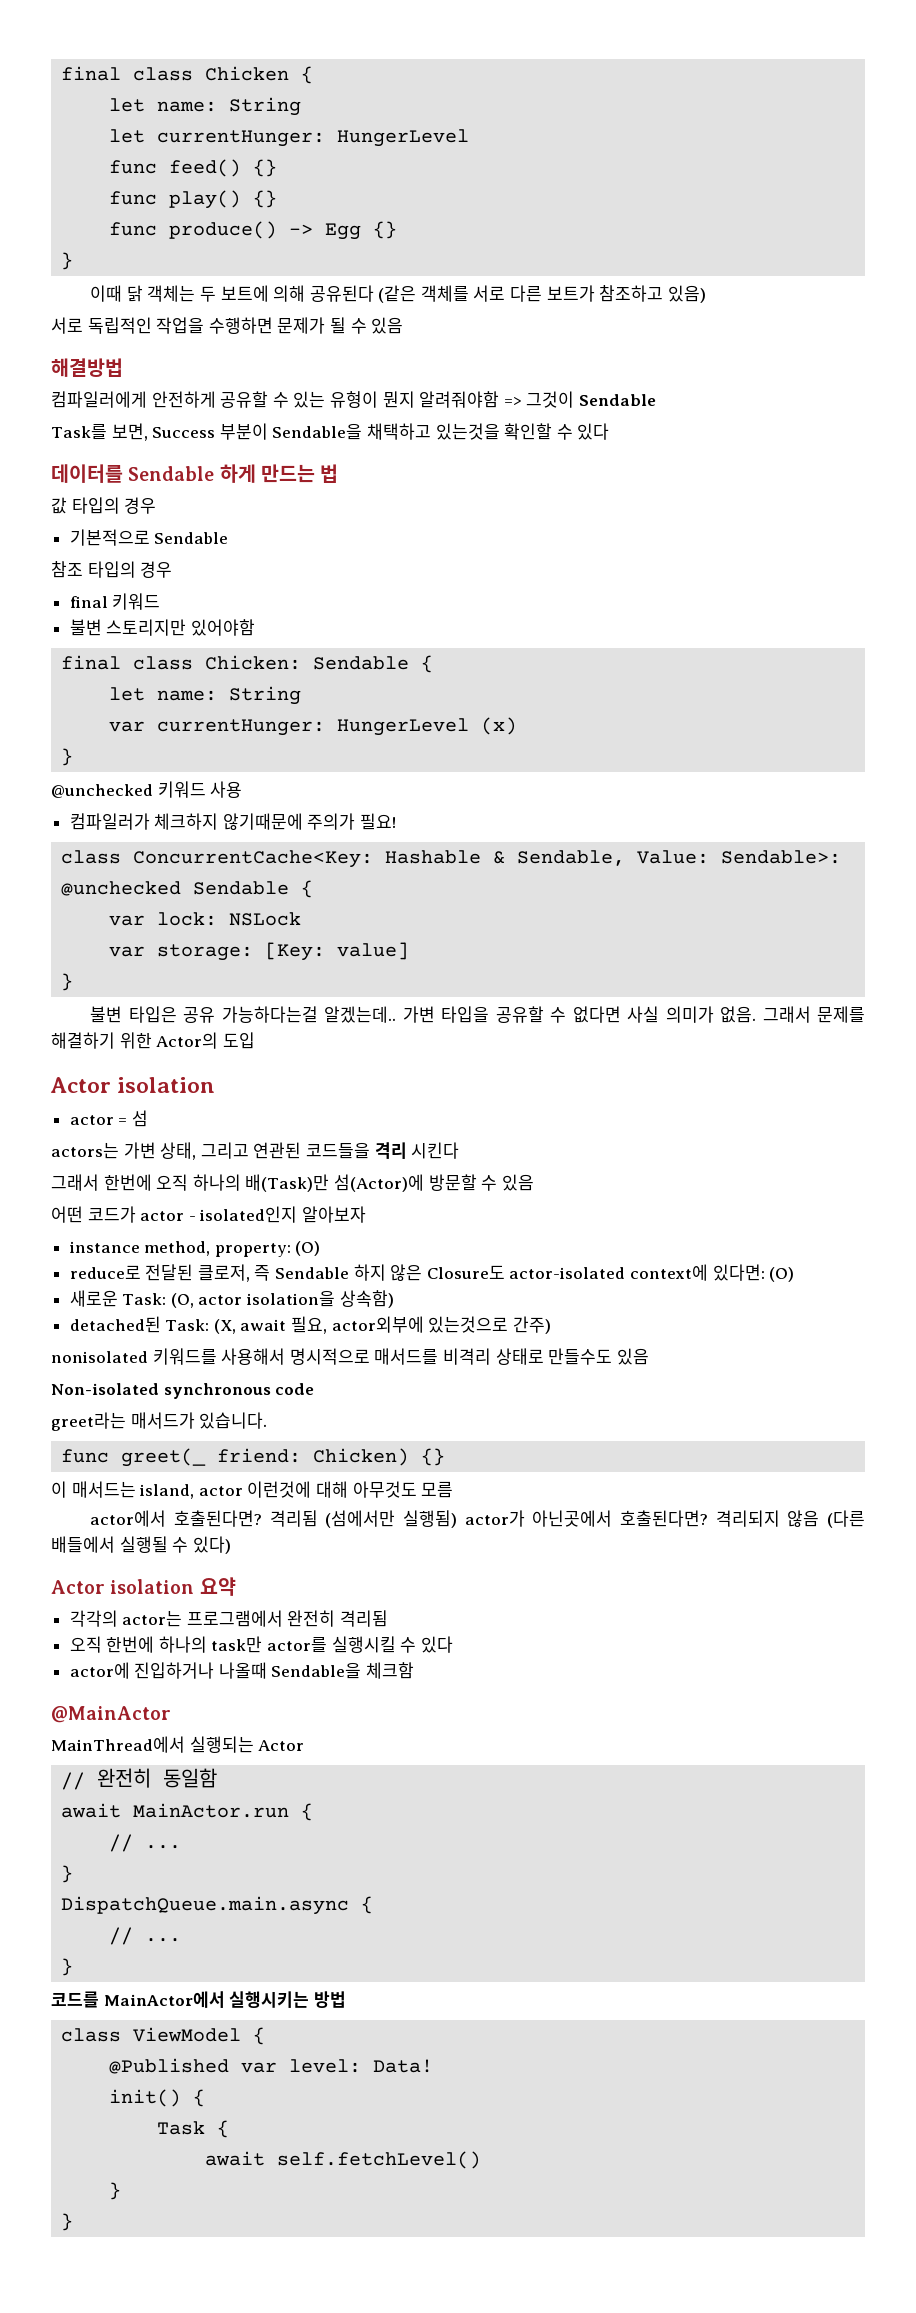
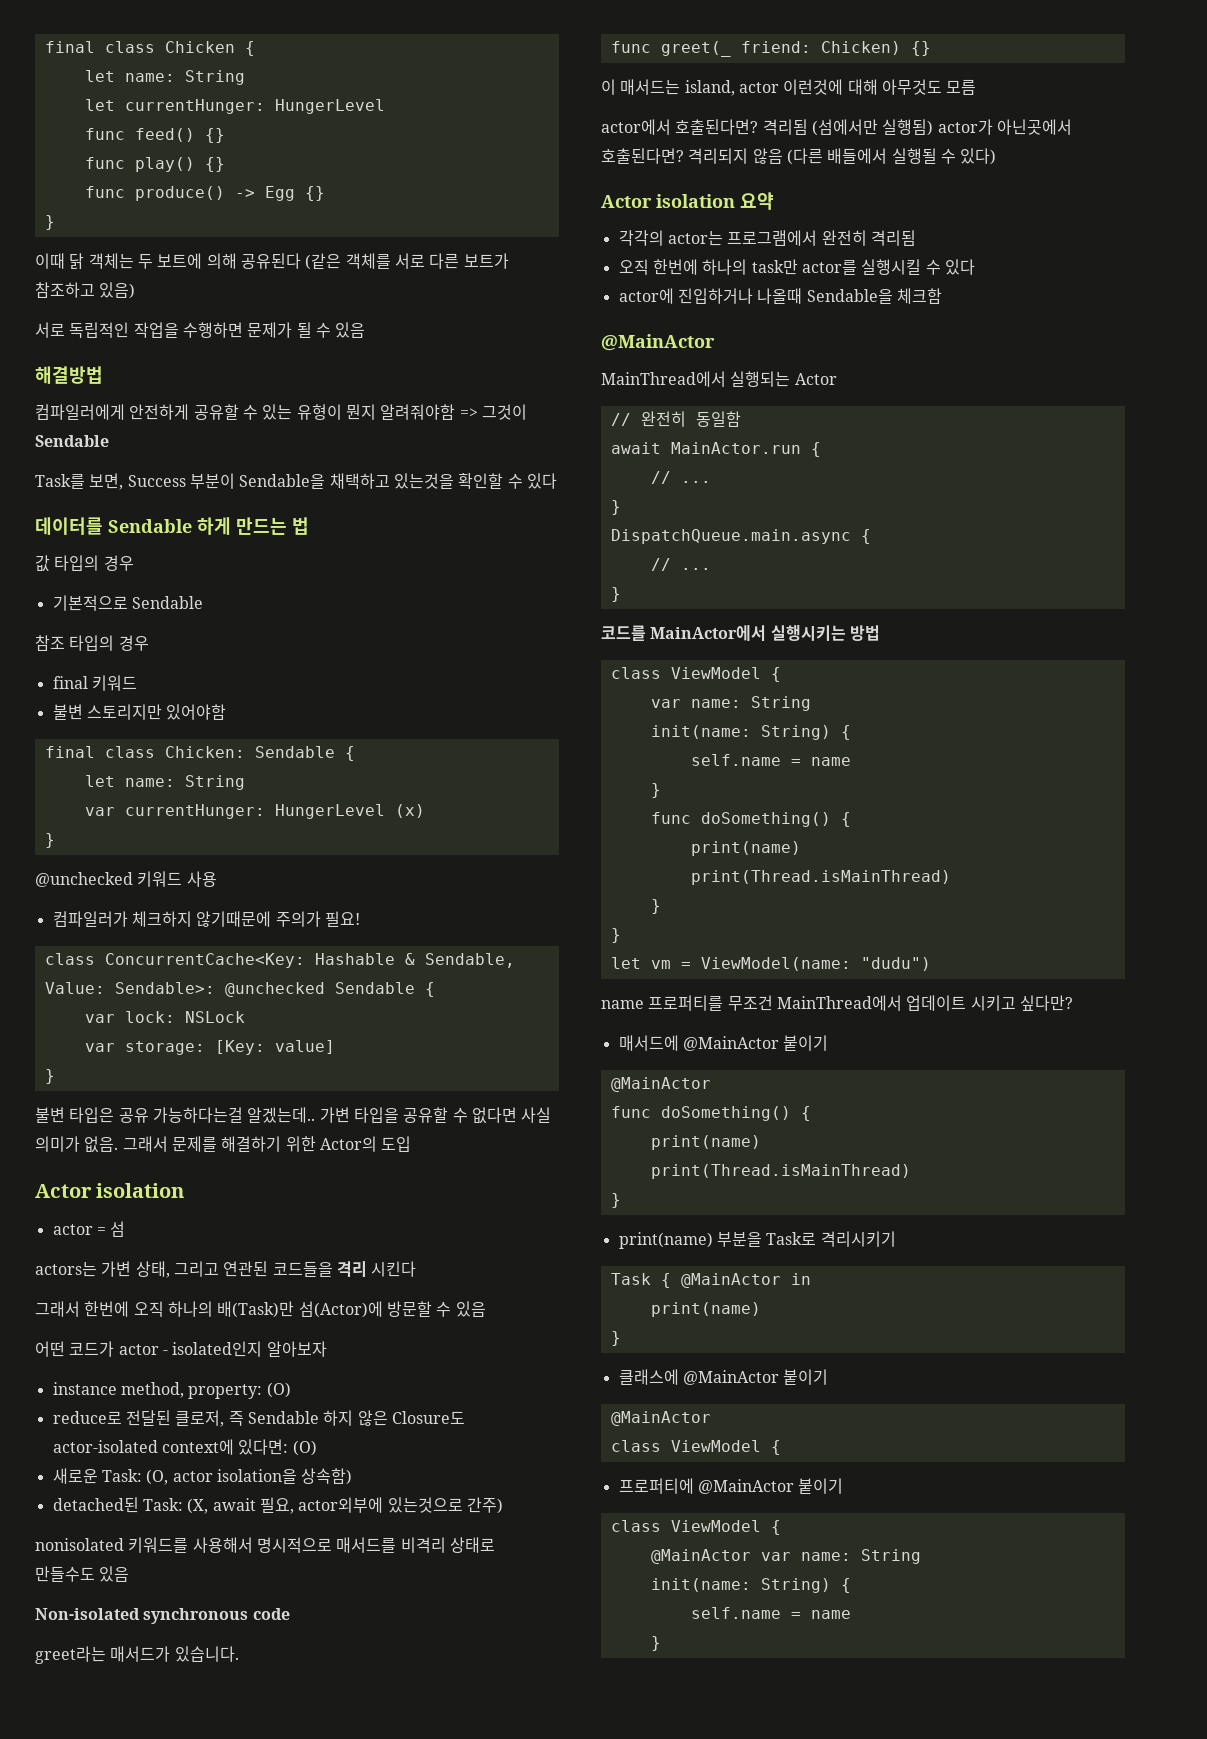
  코드를 MainActor에서 실행시키는 방법
  class ViewModel {
- @Published var level: Data!
- init() {
- Task {
- await self.fetchLevel()
+ var name: String
+ init(name: String) {
+ self.name = name
+ }
+ func doSomething() {
+ print(name)
+ print(Thread.isMainThread)
+ let vm = ViewModel(name: "dudu")
+ name 프로퍼티를 무조건 MainThread에서 업데이트 시키고 싶다만?
+ 매서드에 @MainActor 붙이기
+ @MainActor
+ func doSomething() {
+ print(name)
+ print(Thread.isMainThread)
+ }
+ print(name) 부분을 Task로 격리시키기
+ Task { @MainActor in
+ print(name)
+ }
+ 클래스에 @MainActor 붙이기
+ @MainActor
+ class ViewModel {
+ 프로퍼티에 @MainActor 붙이기
+ class ViewModel {
+ @MainActor var name: String
+ init(name: String) {
+ self.name = name
+ }

